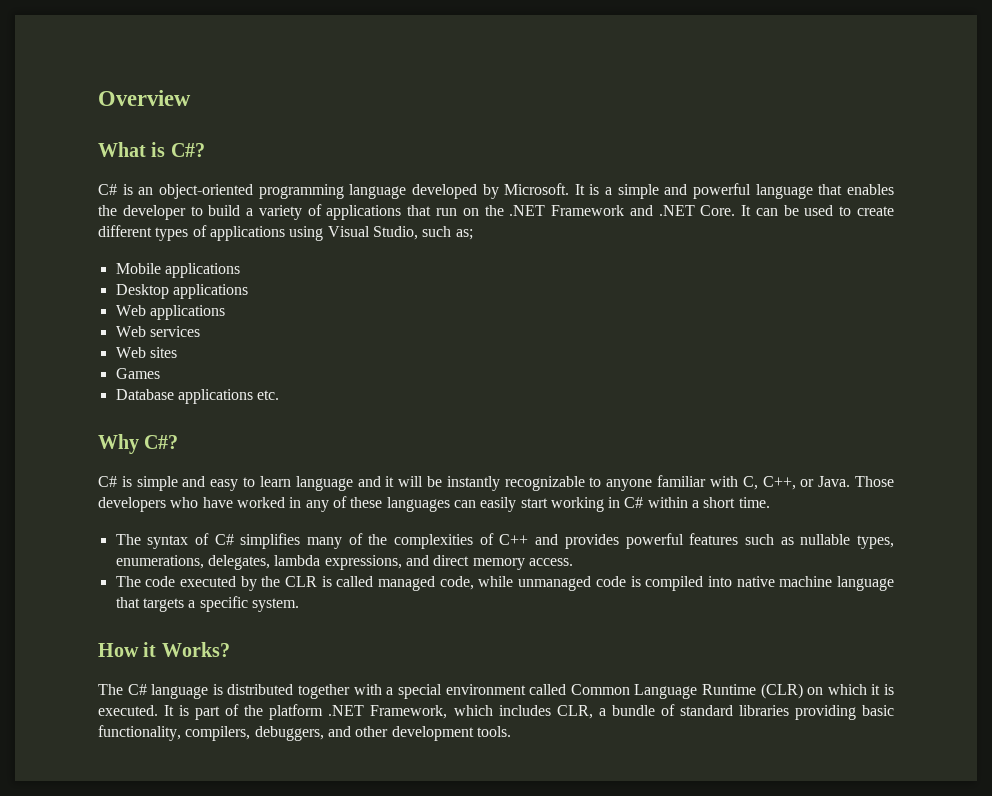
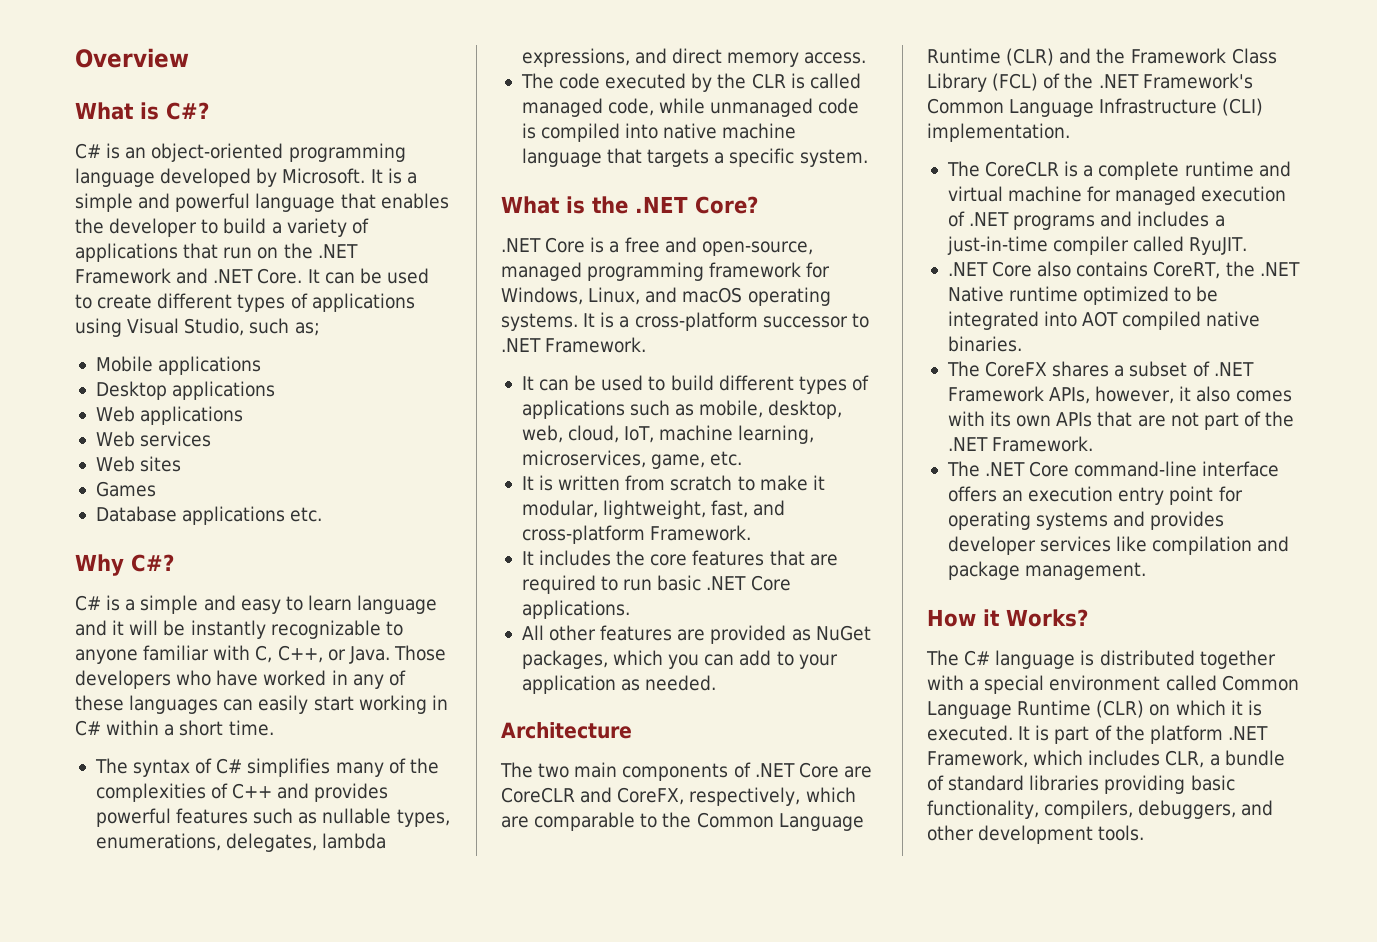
- C# is simple and easy to learn language and it will be instantly recognizable to anyone familiar with C, C++, or Java.
+ C# is a simple and easy to learn language and it will be instantly recognizable to anyone familiar with C, C++, or Java.
+ What is the .NET Core?
+ .NET Core is a free and open-source, managed programming framework for Windows, Linux, and macOS operating systems. It is a cross-platform successor to .NET Framework.
+ It can be used to build different types of applications such as mobile, desktop, web, cloud, IoT, machine learning, microservices, game, etc.
+ It is written from scratch to make it modular, lightweight, fast, and cross-platform Framework.
+ It includes the core features that are required to run basic .NET Core applications.
+ All other features are provided as NuGet packages, which you can add to your application as needed.
+ Architecture
+ The two main components of .NET Core are CoreCLR and CoreFX, respectively, which are comparable to the Common Language Runtime (CLR) and the Framework Class Library (FCL) of the .NET Framework's Common Language Infrastructure (CLI) implementation.
+ The CoreCLR is a complete runtime and virtual machine for managed execution of .NET programs and includes a just-in-time compiler called RyuJIT.
+ .NET Core also contains CoreRT, the .NET Native runtime optimized to be integrated into AOT compiled native binaries.
+ The CoreFX shares a subset of .NET Framework APIs, however, it also comes with its own APIs that are not part of the .NET Framework.
+ The .NET Core command-line interface offers an execution entry point for operating systems and provides developer services like compilation and package management.

